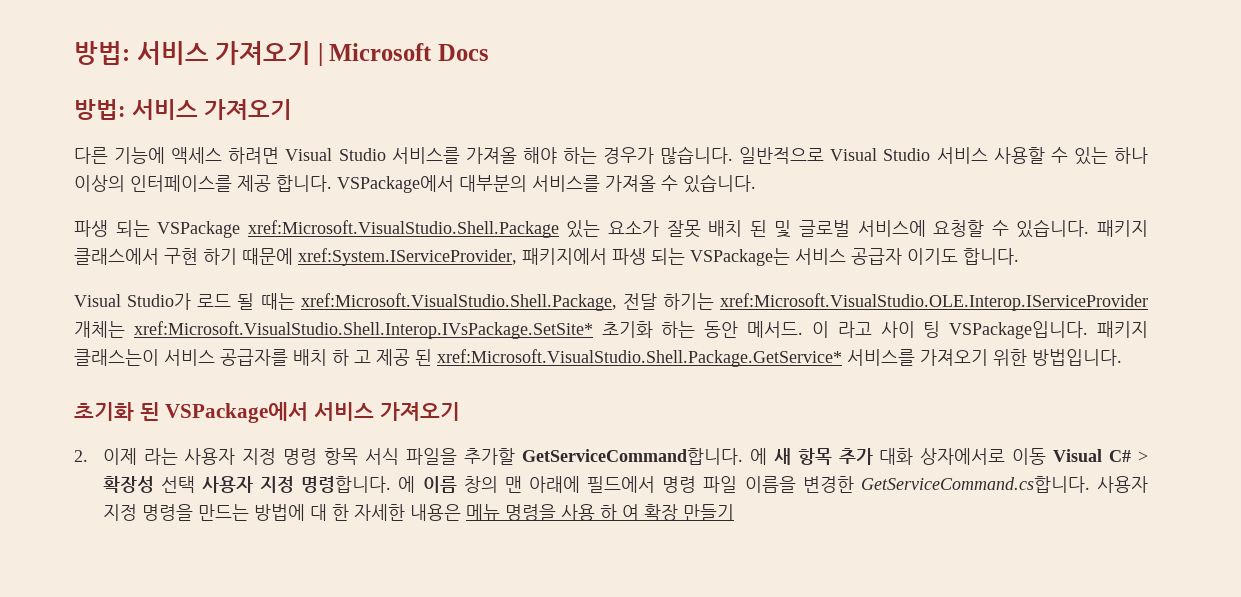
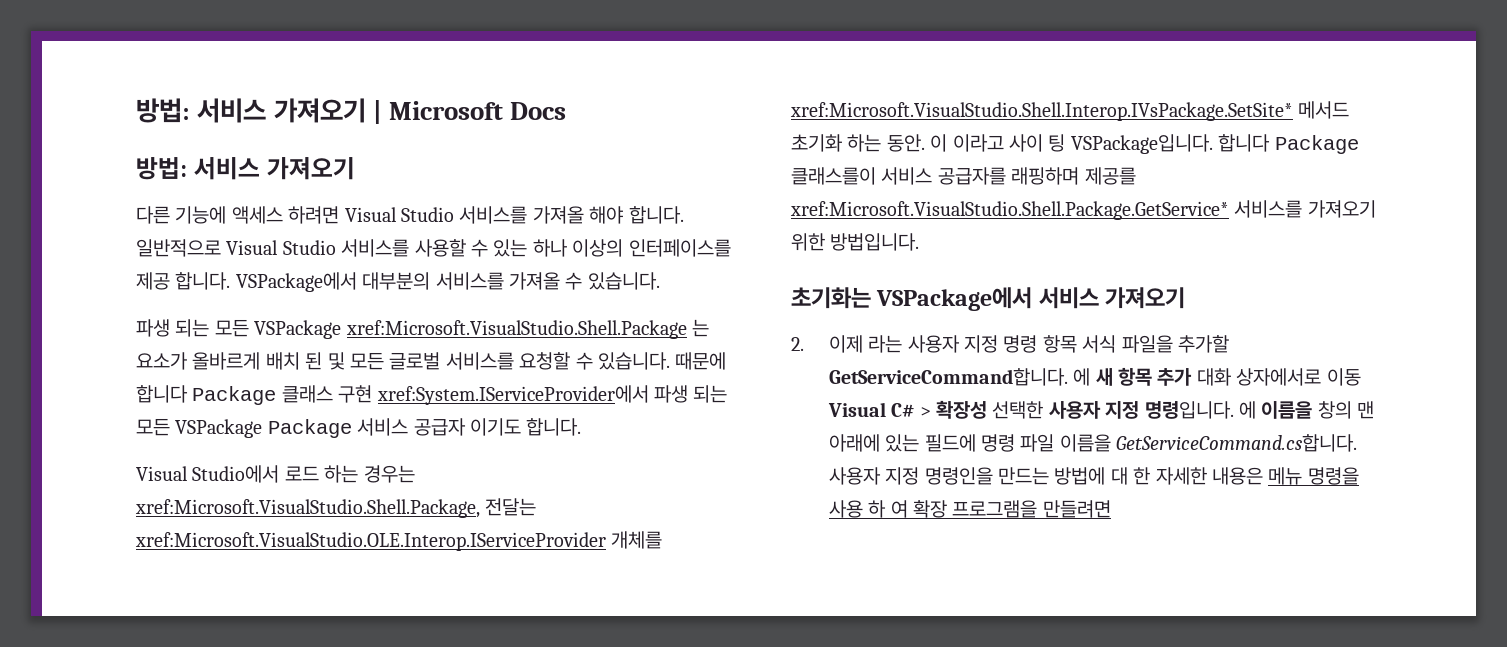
- 다른 기능에 액세스 하려면 Visual Studio 서비스를 가져올 해야 하는 경우가 많습니다.
+ 다른 기능에 액세스 하려면 Visual Studio 서비스를 가져올 해야 합니다.
- 일반적으로 Visual Studio 서비스 사용할 수 있는 하나 이상의 인터페이스를 제공 합니다.
+ 일반적으로 Visual Studio 서비스를 사용할 수 있는 하나 이상의 인터페이스를 제공 합니다.
- 파생 되는 VSPackage xref:Microsoft.VisualStudio.Shell.Package 있는 요소가 잘못 배치 된 및 글로벌 서비스에 요청할 수 있습니다. 패키지 클래스에서 구현 하기 때문에 xref:System.IServiceProvider, 패키지에서 파생 되는 VSPackage는 서비스 공급자 이기도 합니다.
+ 파생 되는 모든 VSPackage xref:Microsoft.VisualStudio.Shell.Package 는 요소가 올바르게 배치 된 및 모든 글로벌 서비스를 요청할 수 있습니다. 때문에 합니다 Package 클래스 구현 xref:System.IServiceProvider에서 파생 되는 모든 VSPackage Package 서비스 공급자 이기도 합니다.
- Visual Studio가 로드 될 때는 xref:Microsoft.VisualStudio.Shell.Package, 전달 하기는 xref:Microsoft.VisualStudio.OLE.Interop.IServiceProvider 개체는 xref:Microsoft.VisualStudio.Shell.Interop.IVsPackage.SetSite* 초기화 하는 동안 메서드. 이 라고 사이 팅 VSPackage입니다. 패키지 클래스는이 서비스 공급자를 배치 하 고 제공 된 xref:Microsoft.VisualStudio.Shell.Package.GetService* 서비스를 가져오기 위한 방법입니다.
+ Visual Studio에서 로드 하는 경우는 xref:Microsoft.VisualStudio.Shell.Package, 전달는 xref:Microsoft.VisualStudio.OLE.Interop.IServiceProvider 개체를 xref:Microsoft.VisualStudio.Shell.Interop.IVsPackage.SetSite* 메서드 초기화 하는 동안. 이 이라고 사이 팅 VSPackage입니다. 합니다 Package 클래스를이 서비스 공급자를 래핑하며 제공를 xref:Microsoft.VisualStudio.Shell.Package.GetService* 서비스를 가져오기 위한 방법입니다.
- 초기화 된 VSPackage에서 서비스 가져오기
+ 초기화는 VSPackage에서 서비스 가져오기
- 에 새 항목 추가 대화 상자에서로 이동 Visual C# > 확장성 선택 사용자 지정 명령합니다. 에 이름 창의 맨 아래에 필드에서 명령 파일 이름을 변경한 GetServiceCommand.cs합니다. 사용자 지정 명령을 만드는 방법에 대 한 자세한 내용은 메뉴 명령을 사용 하 여 확장 만들기
+ 에 새 항목 추가 대화 상자에서로 이동 Visual C# > 확장성 선택한 사용자 지정 명령입니다. 에 이름을 창의 맨 아래에 있는 필드에 명령 파일 이름을 GetServiceCommand.cs합니다. 사용자 지정 명령인을 만드는 방법에 대 한 자세한 내용은 메뉴 명령을 사용 하 여 확장 프로그램을 만들려면

